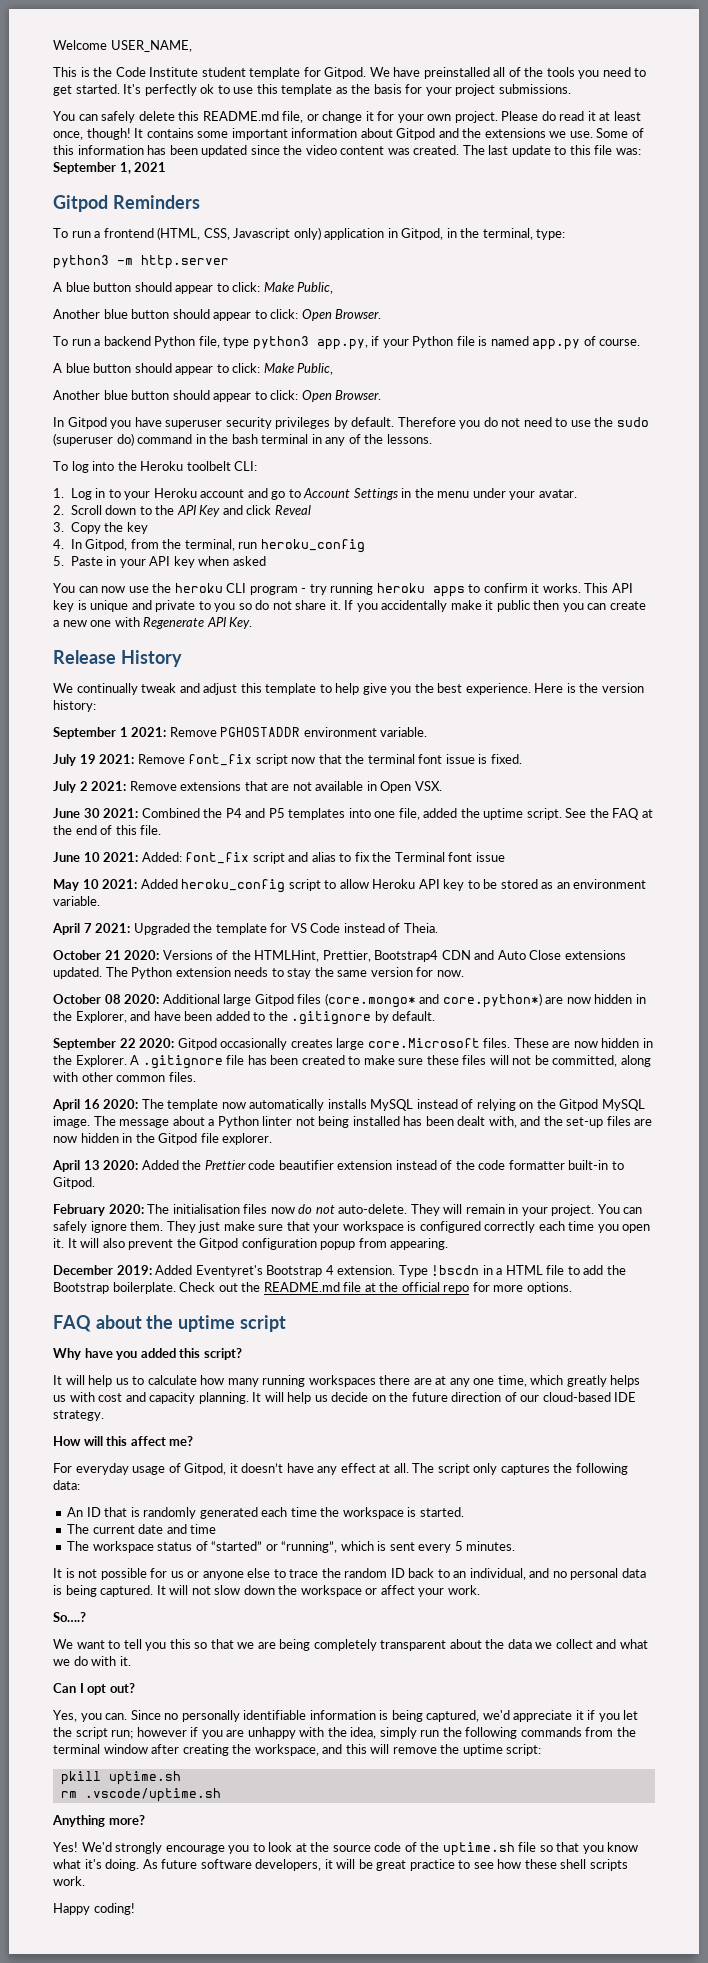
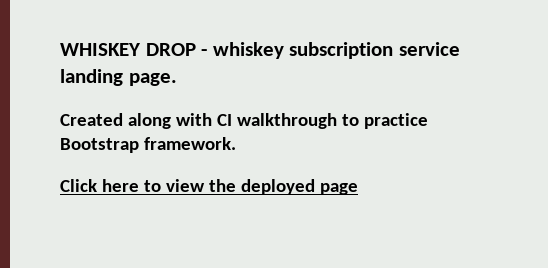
- Welcome USER_NAME,
- This is the Code Institute student template for Gitpod. We have preinstalled all of the tools you need to get started. It's perfectly ok to use this template as the basis for your project submissions.
- You can safely delete this README.md file, or change it for your own project. Please do read it at least once, though! It contains some important information about Gitpod and the extensions we use. Some of this information has been updated since the video content was created. The last update to this file was: September 1, 2021
- Gitpod Reminders
- To run a frontend (HTML, CSS, Javascript only) application in Gitpod, in the terminal, type:
- python3 -m http.server
- A blue button should appear to click: Make Public,
- Another blue button should appear to click: Open Browser.
- To run a backend Python file, type python3 app.py, if your Python file is named app.py of course.
- A blue button should appear to click: Make Public,
- Another blue button should appear to click: Open Browser.
- In Gitpod you have superuser security privileges by default. Therefore you do not need to use the sudo (superuser do) command in the bash terminal in any of the lessons.
- To log into the Heroku toolbelt CLI:
- 1. Log in to your Heroku account and go to Account Settings in the menu under your avatar.
- 2. Scroll down to the API Key and click Reveal
- 3. Copy the key
- 4. In Gitpod, from the terminal, run heroku_config
- 5. Paste in your API key when asked
- You can now use the heroku CLI program - try running heroku apps to confirm it works. This API key is unique and private to you so do not share it. If you accidentally make it public then you can create a new one with Regenerate API Key.
- Release History
- We continually tweak and adjust this template to help give you the best experience. Here is the version history:
- September 1 2021: Remove PGHOSTADDR environment variable.
- July 19 2021: Remove font_fix script now that the terminal font issue is fixed.
- July 2 2021: Remove extensions that are not available in Open VSX.
- June 30 2021: Combined the P4 and P5 templates into one file, added the uptime script. See the FAQ at the end of this file.
- June 10 2021: Added: font_fix script and alias to fix the Terminal font issue
- May 10 2021: Added heroku_config script to allow Heroku API key to be stored as an environment variable.
- April 7 2021: Upgraded the template for VS Code instead of Theia.
- October 21 2020: Versions of the HTMLHint, Prettier, Bootstrap4 CDN and Auto Close extensions updated. The Python extension needs to stay the same version for now.
- October 08 2020: Additional large Gitpod files (core.mongo* and core.python*) are now hidden in the Explorer, and have been added to the .gitignore by default.
- September 22 2020: Gitpod occasionally creates large core.Microsoft files. These are now hidden in the Explorer. A .gitignore file has been created to make sure these files will not be committed, along with other common files.
- April 16 2020: The template now automatically installs MySQL instead of relying on the Gitpod MySQL image. The message about a Python linter not being installed has been dealt with, and the set-up files are now hidden in the Gitpod file explorer.
- April 13 2020: Added the Prettier code beautifier extension instead of the code formatter built-in to Gitpod.
- February 2020: The initialisation files now do not auto-delete. They will remain in your project. You can safely ignore them. They just make sure that your workspace is configured correctly each time you open it. It will also prevent the Gitpod configuration popup from appearing.
- December 2019: Added Eventyret's Bootstrap 4 extension. Type !bscdn in a HTML file to add the Bootstrap boilerplate. Check out the README.md file at the official repo for more options.
- FAQ about the uptime script
- Why have you added this script?
- It will help us to calculate how many running workspaces there are at any one time, which greatly helps us with cost and capacity planning. It will help us decide on the future direction of our cloud-based IDE strategy.
- How will this affect me?
- For everyday usage of Gitpod, it doesn’t have any effect at all. The script only captures the following data:
- An ID that is randomly generated each time the workspace is started.
- The current date and time
- The workspace status of “started” or “running”, which is sent every 5 minutes.
- It is not possible for us or anyone else to trace the random ID back to an individual, and no personal data is being captured. It will not slow down the workspace or affect your work.
- So….?
- We want to tell you this so that we are being completely transparent about the data we collect and what we do with it.
- Can I opt out?
- Yes, you can. Since no personally identifiable information is being captured, we'd appreciate it if you let the script run; however if you are unhappy with the idea, simply run the following commands from the terminal window after creating the workspace, and this will remove the uptime script:
- pkill uptime.sh
- rm .vscode/uptime.sh
- Anything more?
- Yes! We'd strongly encourage you to look at the source code of the uptime.sh file so that you know what it's doing. As future software developers, it will be great practice to see how these shell scripts work.
- Happy coding!
+ WHISKEY DROP - whiskey subscription service landing page.
+ Created along with CI walkthrough to practice Bootstrap framework.
+ Click here to view the deployed page

